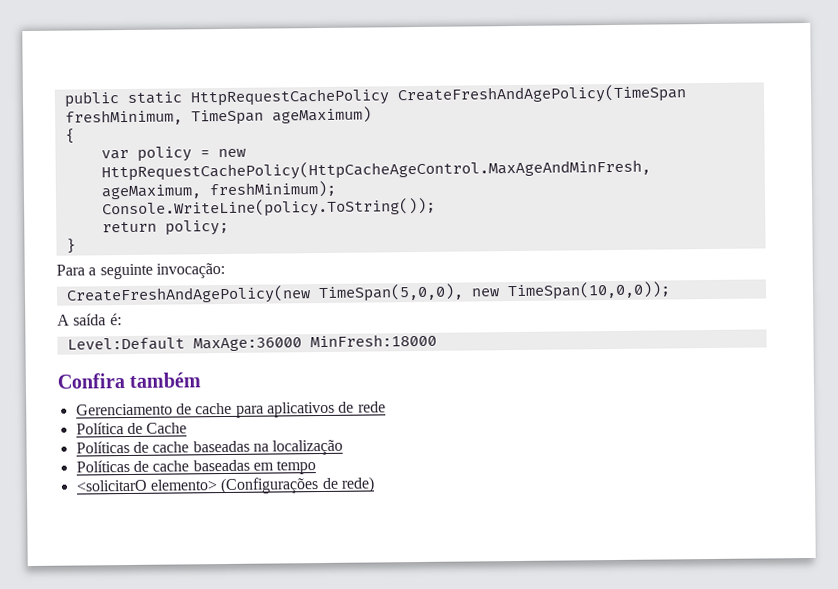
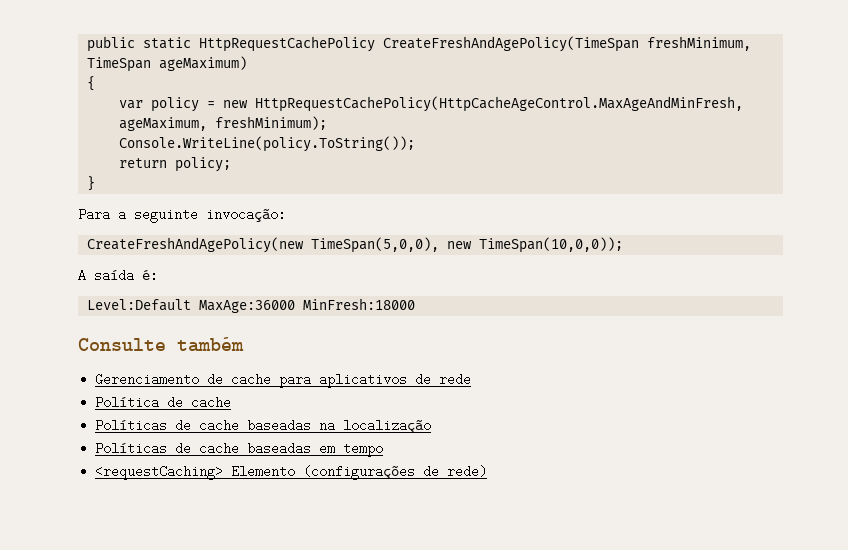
- Confira também
+ Consulte também
- Política de Cache
+ Política de cache
- <solicitarO elemento> (Configurações de rede)
+ <requestCaching> Elemento (configurações de rede)

